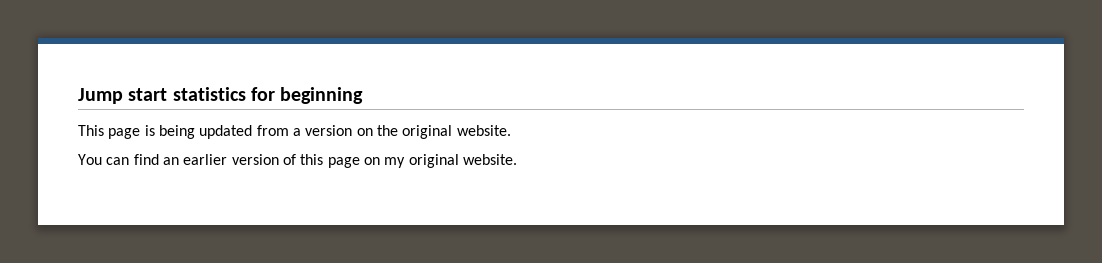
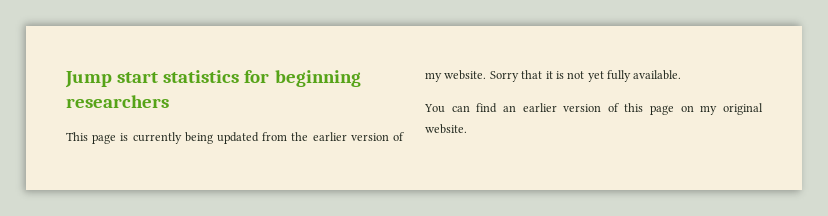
- Jump start statistics for beginning
+ Jump start statistics for beginning researchers
- This page is being updated from a version on the original website.
+ This page is currently being updated from the earlier version of my website. Sorry that it is not yet fully available.

